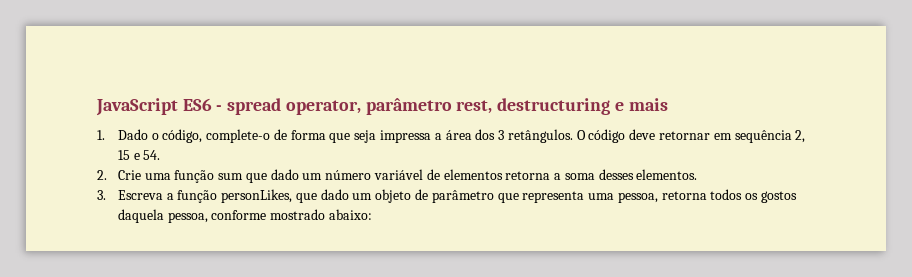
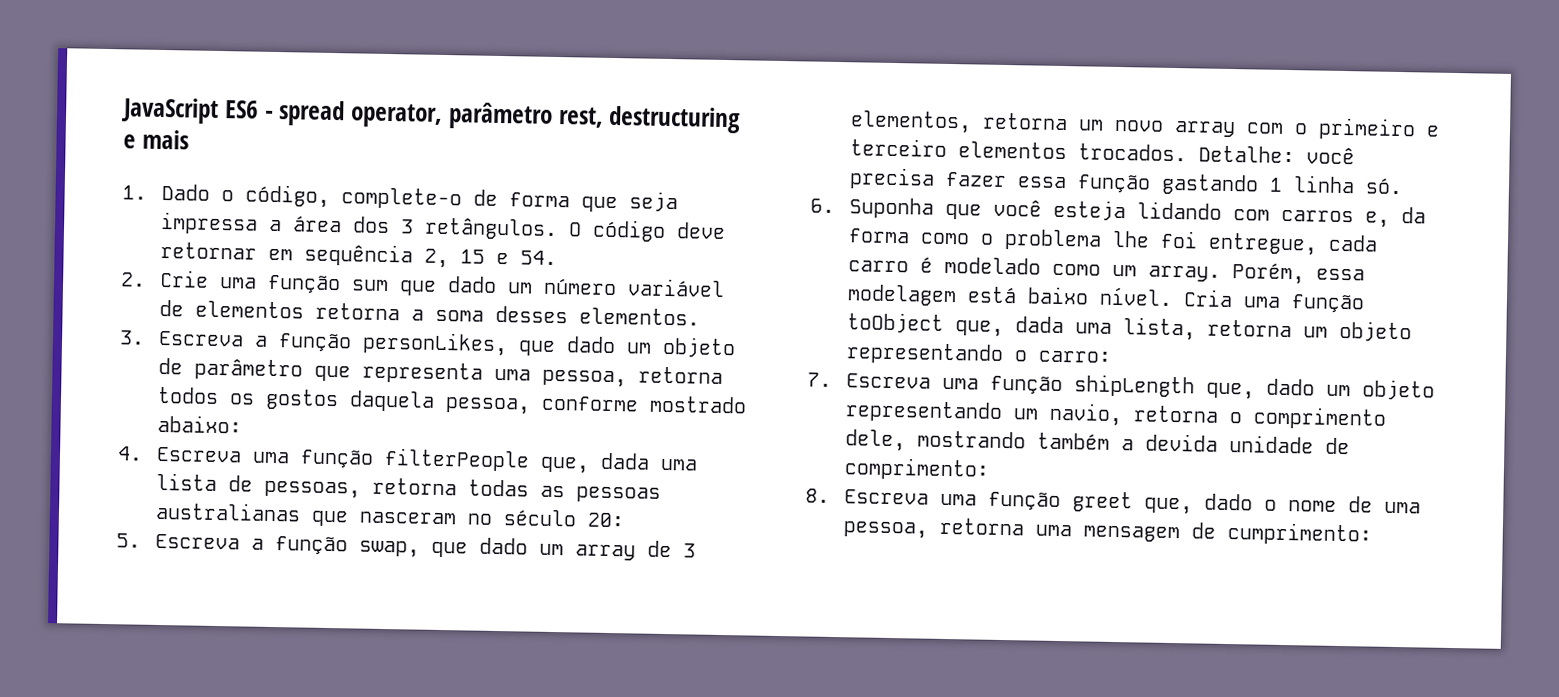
+ 4. Escreva uma função filterPeople que, dada uma lista de pessoas, retorna todas as pessoas australianas que nasceram no século 20:
+ 5. Escreva a função swap, que dado um array de 3 elementos, retorna um novo array com o primeiro e terceiro elementos trocados. Detalhe: você precisa fazer essa função gastando 1 linha só.
+ 6. Suponha que você esteja lidando com carros e, da forma como o problema lhe foi entregue, cada carro é modelado como um array. Porém, essa modelagem está baixo nível. Cria uma função toObject que, dada uma lista, retorna um objeto representando o carro:
+ 7. Escreva uma função shipLength que, dado um objeto representando um navio, retorna o comprimento dele, mostrando também a devida unidade de comprimento:
+ 8. Escreva uma função greet que, dado o nome de uma pessoa, retorna uma mensagem de cumprimento:

